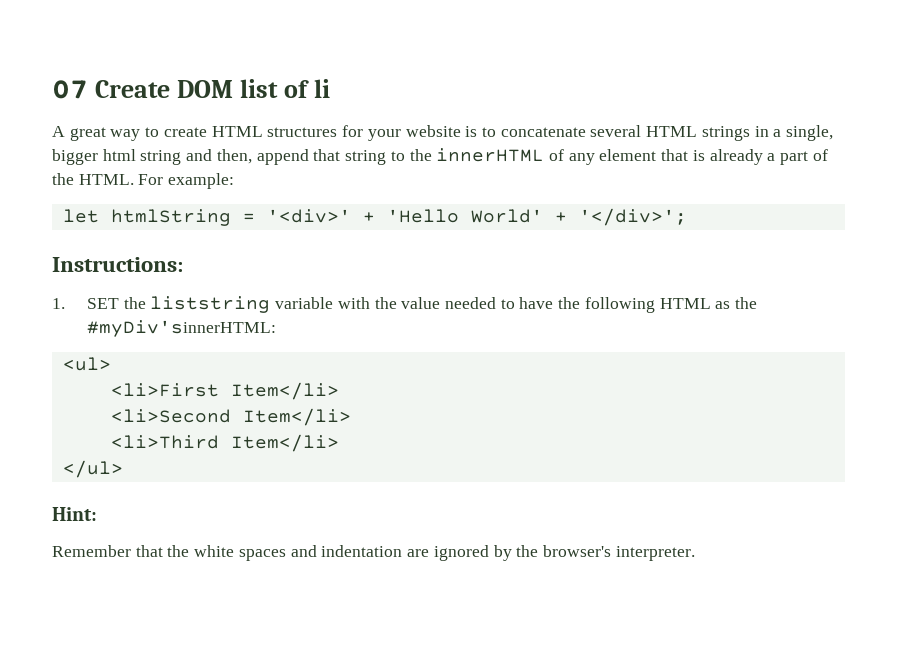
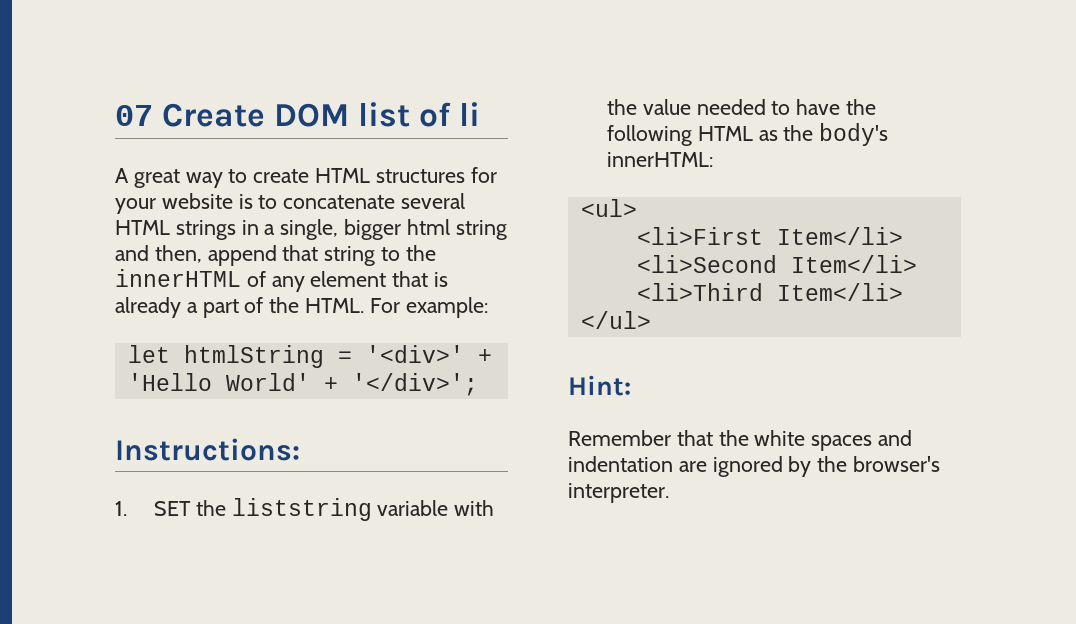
- 1. SET the liststring variable with the value needed to have the following HTML as the #myDiv'sinnerHTML:
+ 1. SET the liststring variable with the value needed to have the following HTML as the body's innerHTML:

